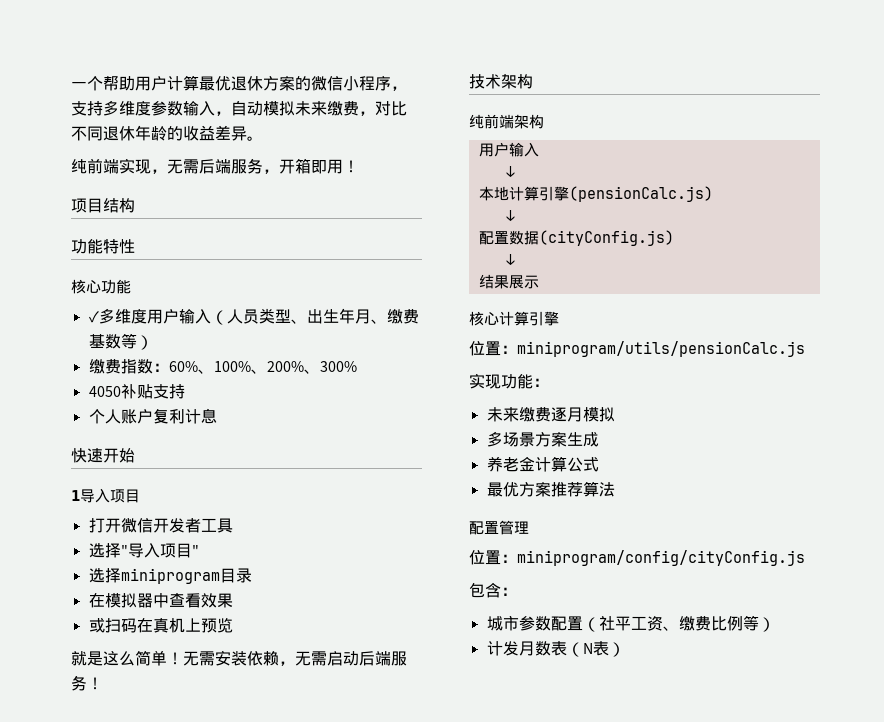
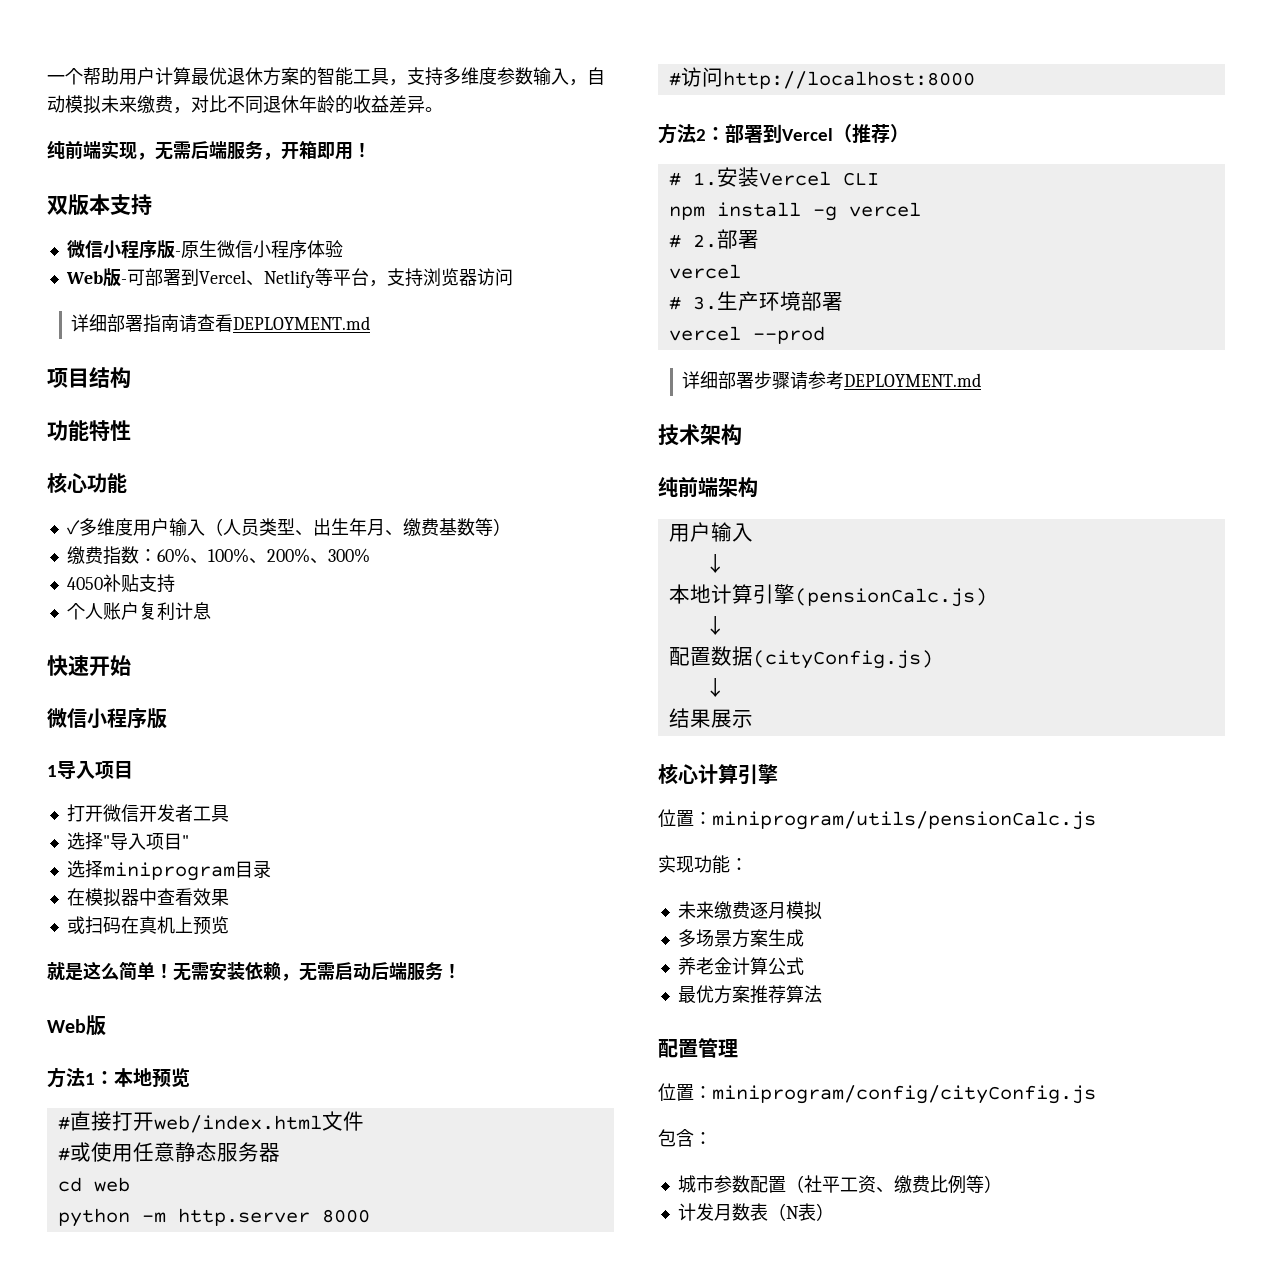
- 一个帮助用户计算最优退休方案的微信小程序，支持多维度参数输入，自动模拟未来缴费，对比不同退休年龄的收益差异。
+ 一个帮助用户计算最优退休方案的智能工具，支持多维度参数输入，自动模拟未来缴费，对比不同退休年龄的收益差异。
+ 双版本支持
+ 微信小程序版-原生微信小程序体验
+ Web版-可部署到Vercel、Netlify等平台，支持浏览器访问
+ 详细部署指南请查看DEPLOYMENT.md
  快速开始
+ 微信小程序版
  无需安装依赖，无需启动后端服务！
+ Web版
+ 方法1：本地预览
+ #直接打开web/index.html文件
+ #或使用任意静态服务器
+ cd web
+ python -m http.server 8000
+ #访问http://localhost:8000
+ 方法2：部署到Vercel（推荐）
+ # 1.安装Vercel CLI
+ npm install -g vercel
+ # 2.部署
+ vercel
+ # 3.生产环境部署
+ vercel --prod
+ 详细部署步骤请参考DEPLOYMENT.md

